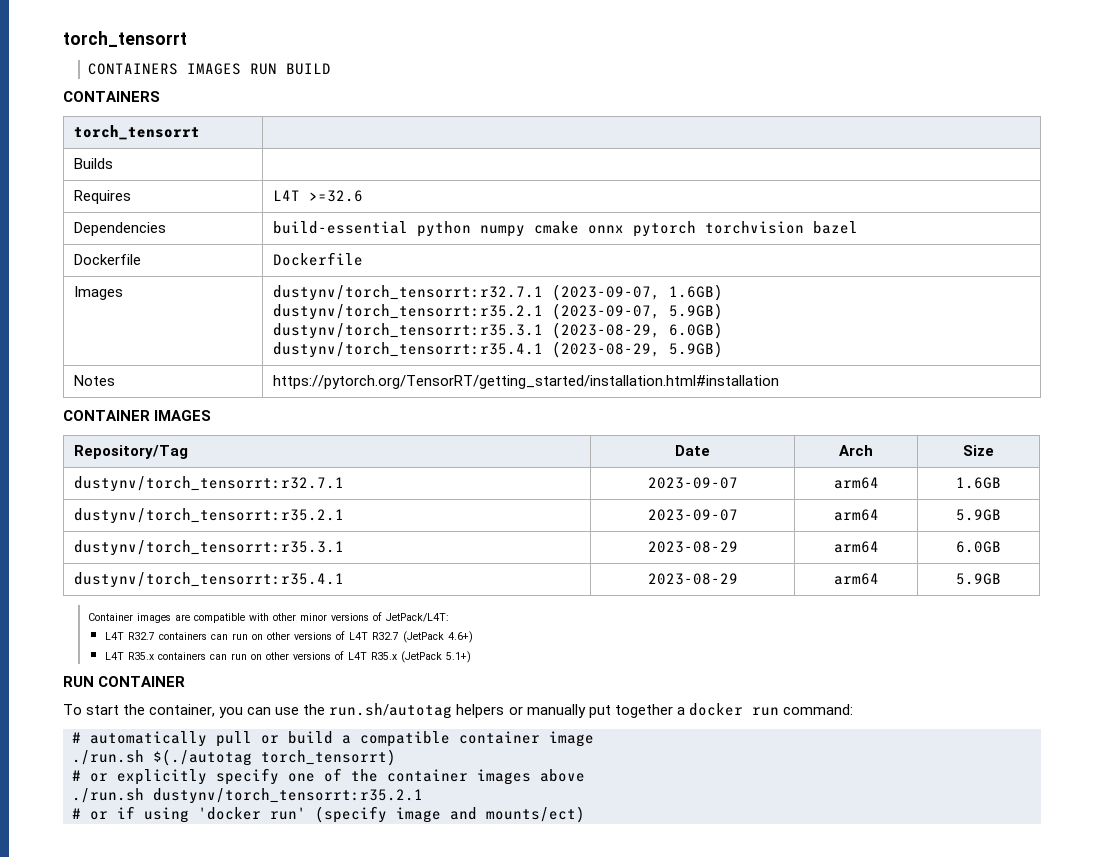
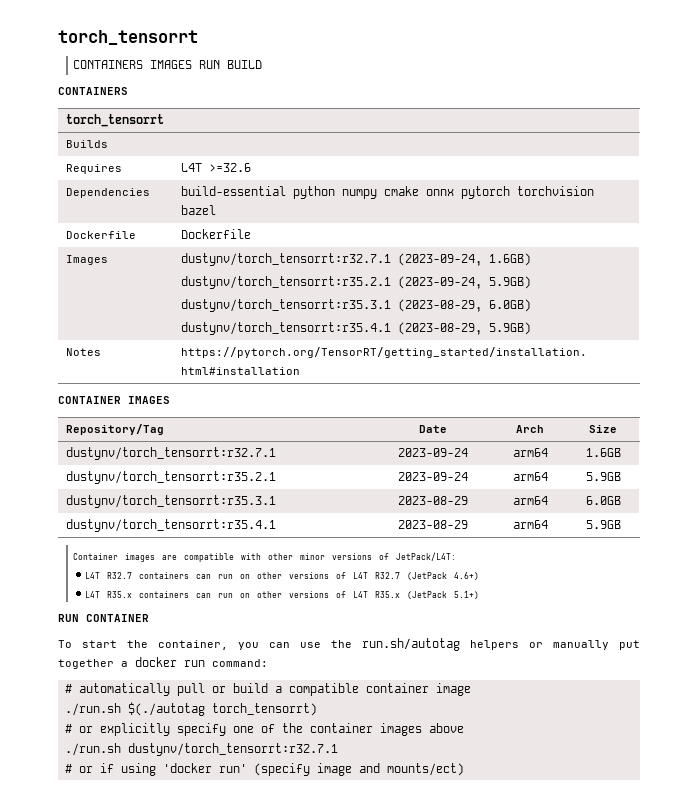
- Images | dustynv/torch_tensorrt:r32.7.1 (2023-09-07, 1.6GB)
- dustynv/torch_tensorrt:r35.2.1 (2023-09-07, 5.9GB)
+ Images | dustynv/torch_tensorrt:r32.7.1 (2023-09-24, 1.6GB)
+ dustynv/torch_tensorrt:r35.2.1 (2023-09-24, 5.9GB)
- dustynv/torch_tensorrt:r32.7.1 | 2023-09-07 | arm64 | 1.6GB
+ dustynv/torch_tensorrt:r32.7.1 | 2023-09-24 | arm64 | 1.6GB
- dustynv/torch_tensorrt:r35.2.1 | 2023-09-07 | arm64 | 5.9GB
+ dustynv/torch_tensorrt:r35.2.1 | 2023-09-24 | arm64 | 5.9GB
- ./run.sh dustynv/torch_tensorrt:r35.2.1
+ ./run.sh dustynv/torch_tensorrt:r32.7.1

